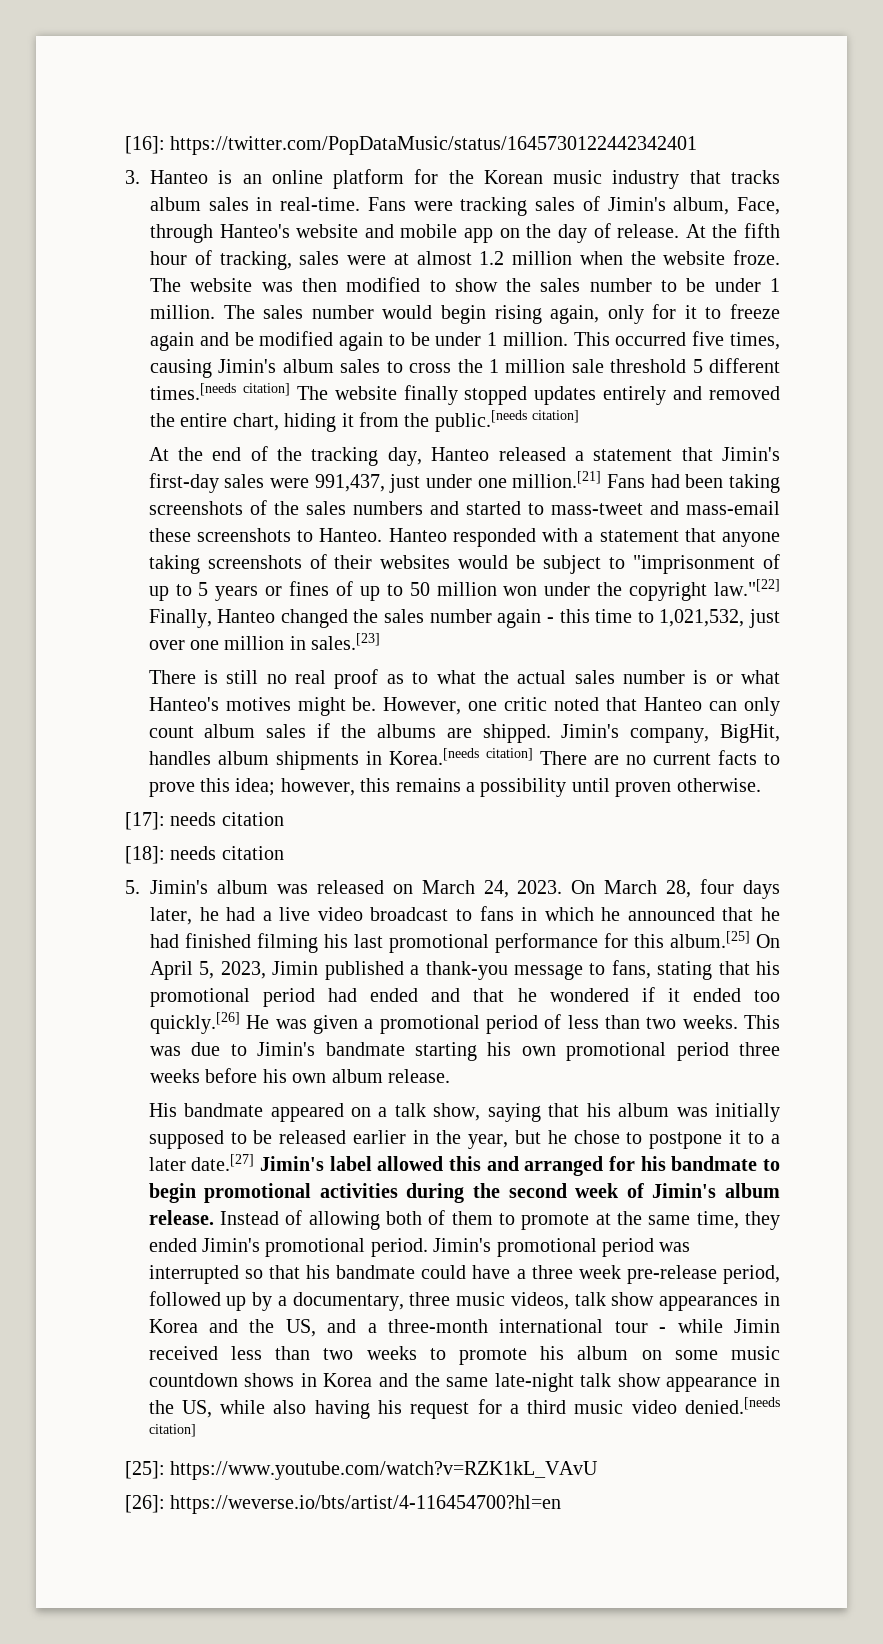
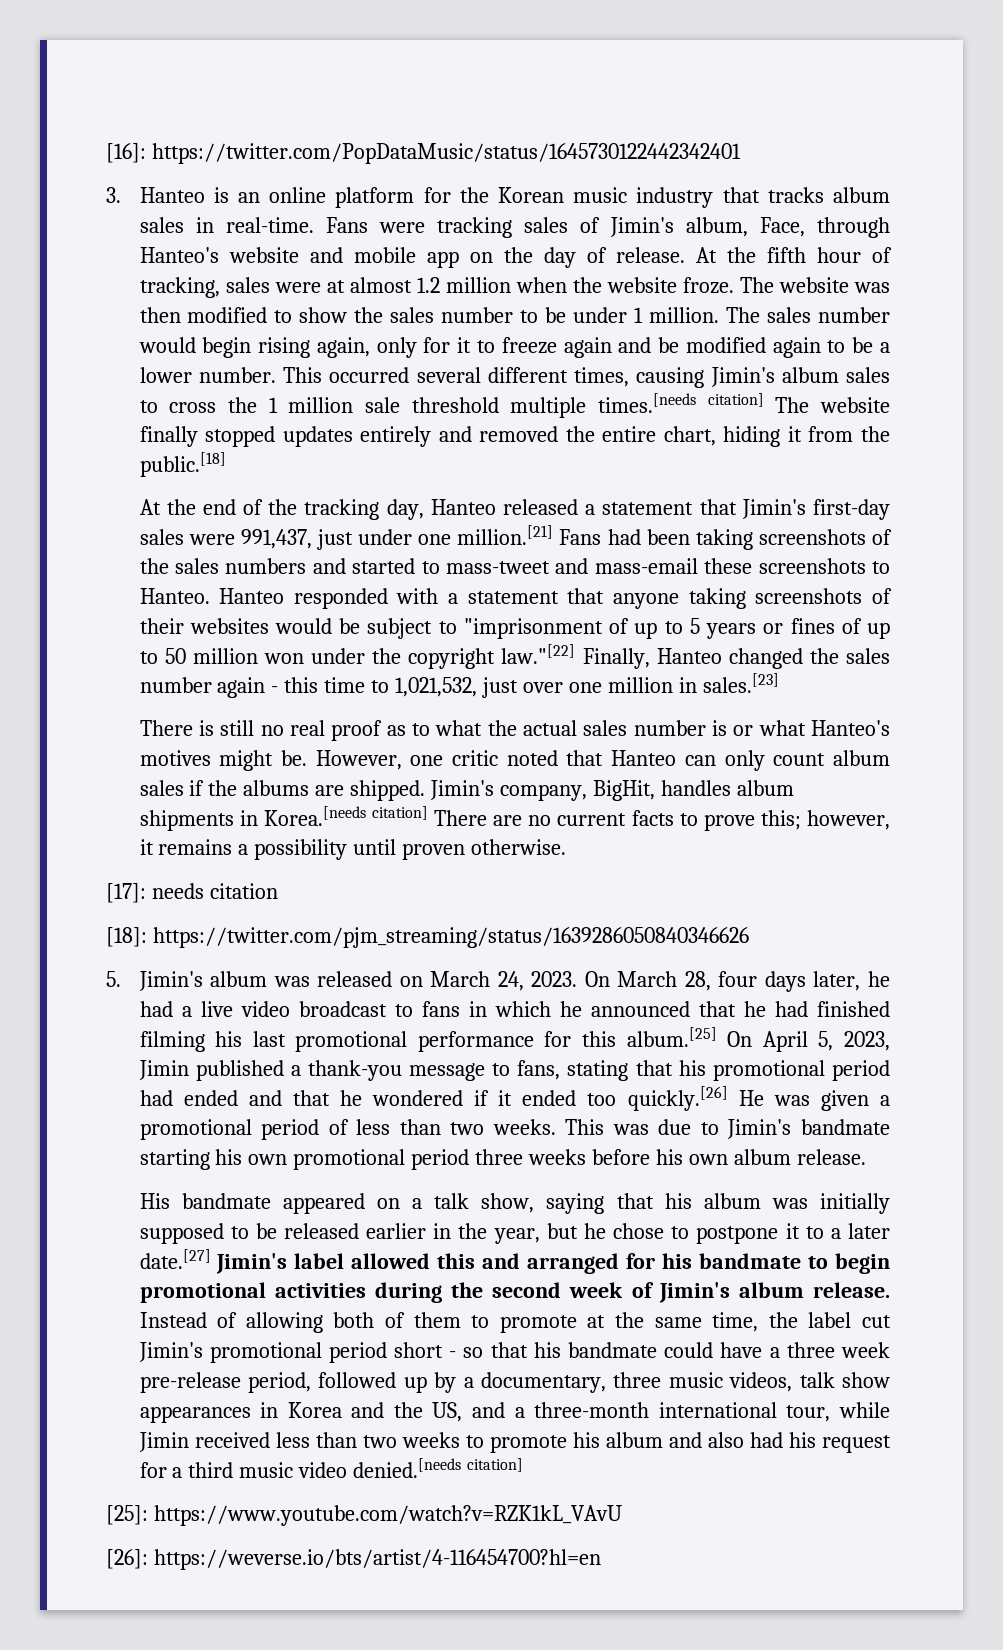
- The sales number would begin rising again, only for it to freeze again and be modified again to be under 1 million. This occurred five times, causing Jimin's album sales to cross the 1 million sale threshold 5 different times.[needs citation] The website finally stopped updates entirely and removed the entire chart, hiding it from the public.[needs citation]
+ The sales number would begin rising again, only for it to freeze again and be modified again to be a lower number. This occurred several different times, causing Jimin's album sales to cross the 1 million sale threshold multiple times.[needs citation] The website finally stopped updates entirely and removed the entire chart, hiding it from the public.[18]
- Jimin's company, BigHit, handles album shipments in Korea.[needs citation] There are no current facts to prove this idea; however, this remains a possibility until proven otherwise.
+ Jimin's company, BigHit, handles album shipments in Korea.[needs citation] There are no current facts to prove this; however, it remains a possibility until proven otherwise.
- [18]: needs citation
+ [18]: https://twitter.com/pjm_streaming/status/1639286050840346626
- Instead of allowing both of them to promote at the same time, they ended Jimin's promotional period. Jimin's promotional period was interrupted so that his bandmate could have a three week pre-release period, followed up by a documentary, three music videos, talk show appearances in Korea and the US, and a three-month international tour - while Jimin received less than two weeks to promote his album on some music countdown shows in Korea and the same late-night talk show appearance in the US, while also having his request for a third music video denied.[needs citation]
+ Instead of allowing both of them to promote at the same time, the label cut Jimin's promotional period short - so that his bandmate could have a three week pre-release period, followed up by a documentary, three music videos, talk show appearances in Korea and the US, and a three-month international tour, while Jimin received less than two weeks to promote his album and also had his request for a third music video denied.[needs citation]

